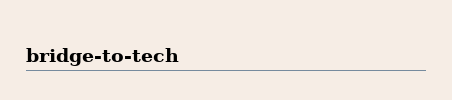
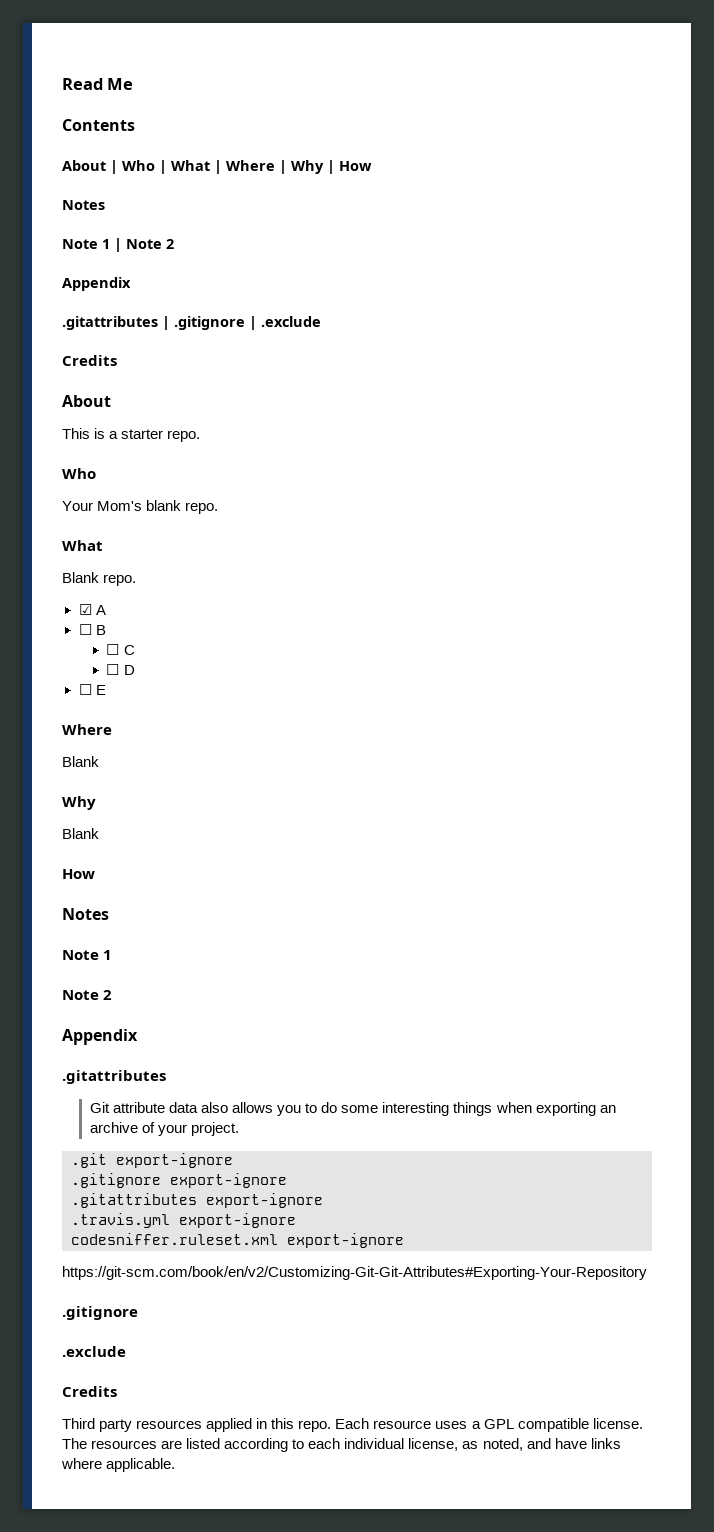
- bridge-to-tech
+ Read Me
+ Contents
+ About | Who | What | Where | Why | How
+ Notes
+ Note 1 | Note 2
+ Appendix
+ .gitattributes | .gitignore | .exclude
+ Credits
+ About
+ This is a starter repo.
+ Who
+ Your Mom's blank repo.
+ What
+ Blank repo.
+ ☑ A
+ ☐ B
+ ☐ C
+ ☐ D
+ ☐ E
+ Where
+ Blank
+ Why
+ Blank
+ How
+ Notes
+ Note 1
+ Note 2
+ Appendix
+ .gitattributes
+ Git attribute data also allows you to do some interesting things when exporting an archive of your project.
+ .git export-ignore
+ .gitignore export-ignore
+ .gitattributes export-ignore
+ .travis.yml export-ignore
+ codesniffer.ruleset.xml export-ignore
+ https://git-scm.com/book/en/v2/Customizing-Git-Git-Attributes#Exporting-Your-Repository
+ .gitignore
+ .exclude
+ Credits
+ Third party resources applied in this repo. Each resource uses a GPL compatible license. The resources are listed according to each individual license, as noted, and have links where applicable.

